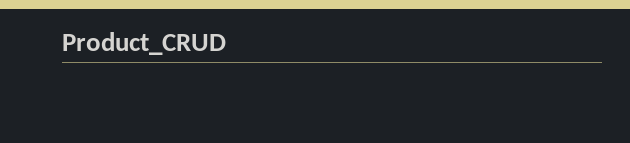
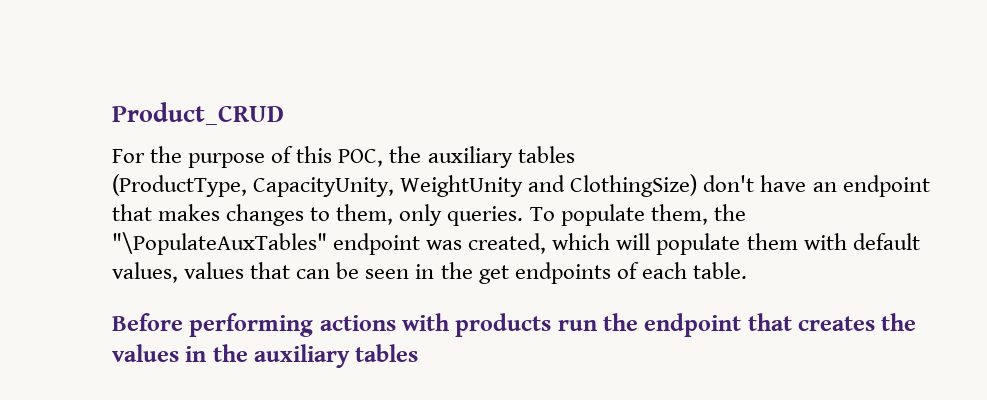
+ For the purpose of this POC, the auxiliary tables
+ (ProductType, CapacityUnity, WeightUnity and ClothingSize) don't have an endpoint that makes changes to them, only queries. To populate them, the "\PopulateAuxTables" endpoint was created, which will populate them with default values, values that can be seen in the get endpoints of each table.
+ Before performing actions with products run the endpoint that creates the values in the auxiliary tables

